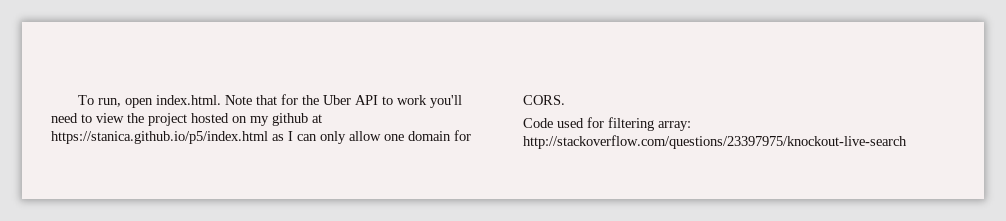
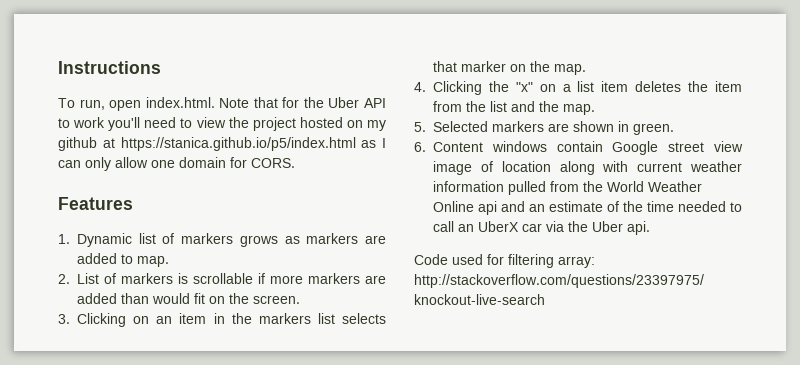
+ Instructions
+ Features
+ 1. Dynamic list of markers grows as markers are added to map.
+ 2. List of markers is scrollable if more markers are added than would fit on the screen.
+ 3. Clicking on an item in the markers list selects that marker on the map.
+ 4. Clicking the "x" on a list item deletes the item from the list and the map.
+ 5. Selected markers are shown in green.
+ 6. Content windows contain Google street view image of location along with current weather information pulled from the World Weather Online api and an estimate of the time needed to call an UberX car via the Uber api.

